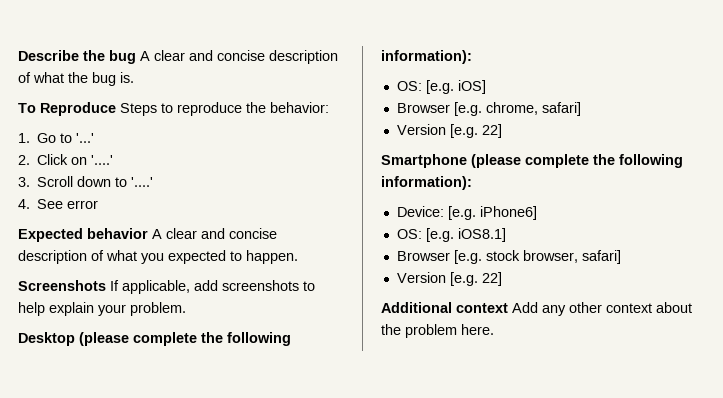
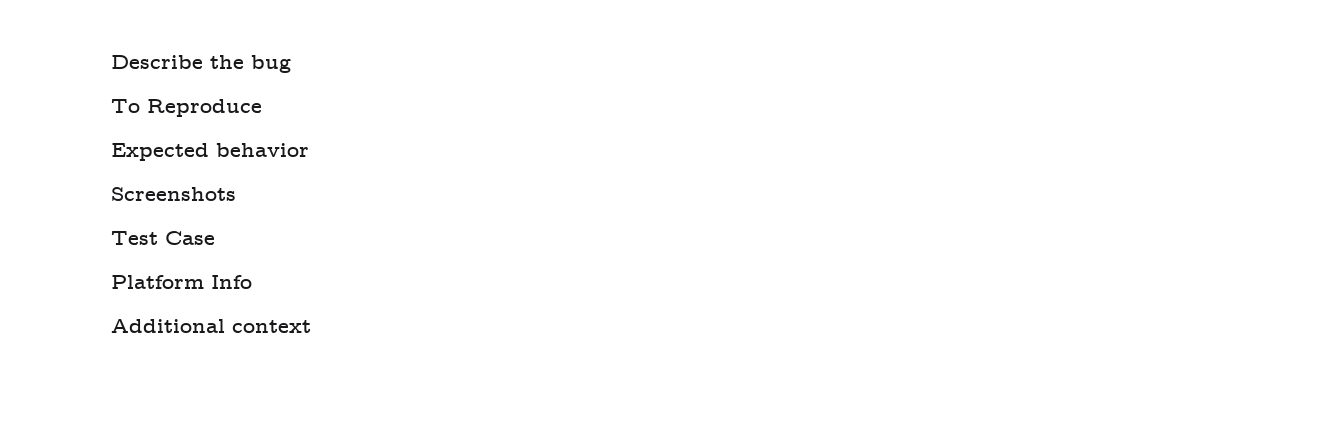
- Describe the bug A clear and concise description of what the bug is.
- To Reproduce Steps to reproduce the behavior:
- 1. Go to '...'
- 2. Click on '....'
- 3. Scroll down to '....'
- 4. See error
- Expected behavior A clear and concise description of what you expected to happen.
- Screenshots If applicable, add screenshots to help explain your problem.
- Desktop (please complete the following information):
- OS: [e.g. iOS]
- Browser [e.g. chrome, safari]
- Version [e.g. 22]
- Smartphone (please complete the following information):
- Device: [e.g. iPhone6]
- OS: [e.g. iOS8.1]
- Browser [e.g. stock browser, safari]
- Version [e.g. 22]
- Additional context Add any other context about the problem here.
+ Describe the bug
+ To Reproduce
+ Expected behavior
+ Screenshots
+ Test Case
+ Platform Info
+ Additional context

